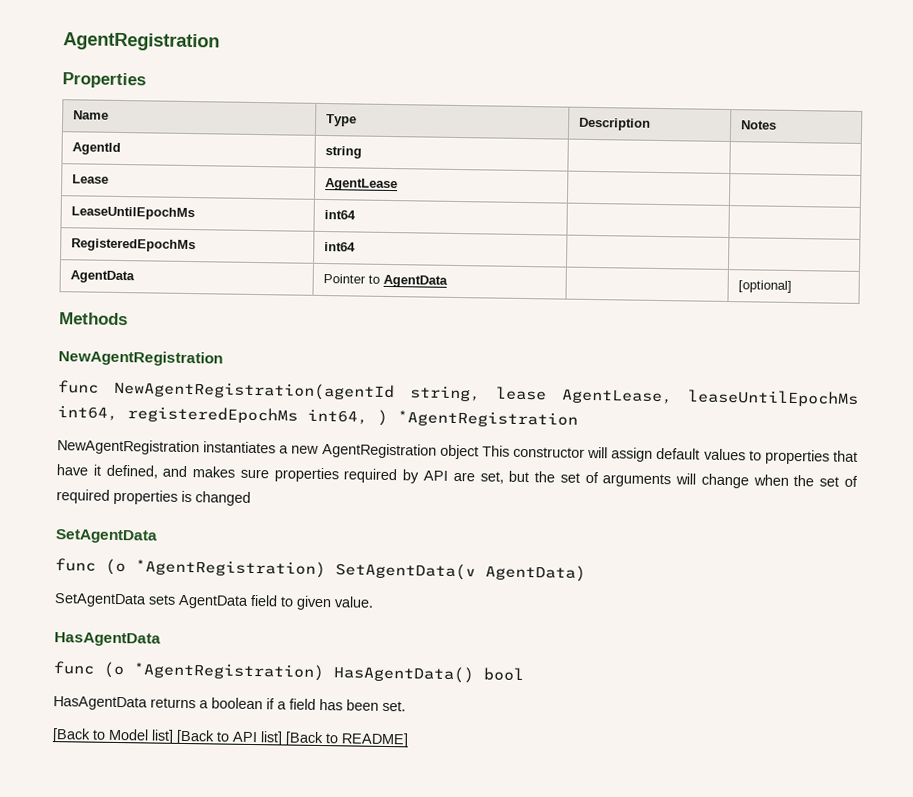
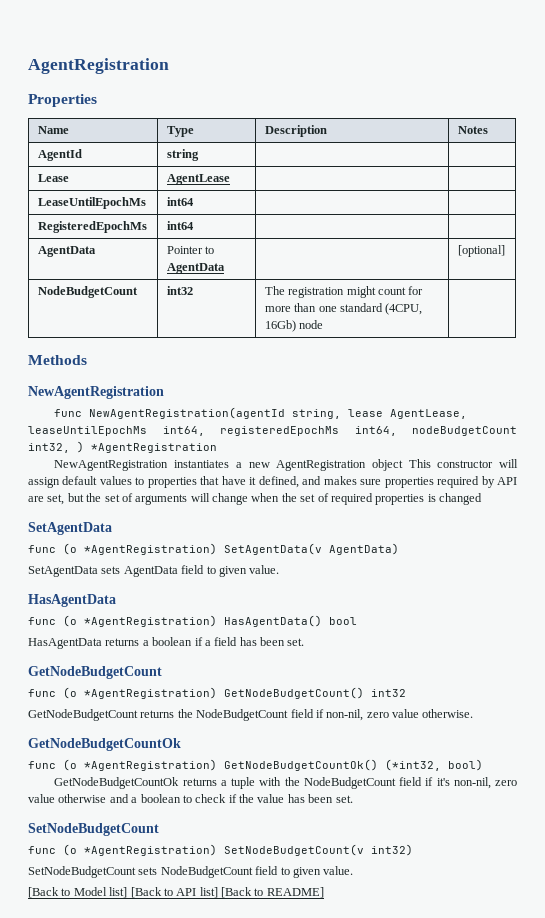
+ NodeBudgetCount | int32 | The registration might count for more than one standard (4CPU, 16Gb) node |
- func NewAgentRegistration(agentId string, lease AgentLease, leaseUntilEpochMs int64, registeredEpochMs int64, ) *AgentRegistration
+ func NewAgentRegistration(agentId string, lease AgentLease, leaseUntilEpochMs int64, registeredEpochMs int64, nodeBudgetCount int32, ) *AgentRegistration
  HasAgentData returns a boolean if a field has been set.
+ GetNodeBudgetCount
+ func (o *AgentRegistration) GetNodeBudgetCount() int32
+ GetNodeBudgetCount returns the NodeBudgetCount field if non-nil, zero value otherwise.
+ GetNodeBudgetCountOk
+ func (o *AgentRegistration) GetNodeBudgetCountOk() (*int32, bool)
+ GetNodeBudgetCountOk returns a tuple with the NodeBudgetCount field if it's non-nil, zero value otherwise and a boolean to check if the value has been set.
+ SetNodeBudgetCount
+ func (o *AgentRegistration) SetNodeBudgetCount(v int32)
+ SetNodeBudgetCount sets NodeBudgetCount field to given value.

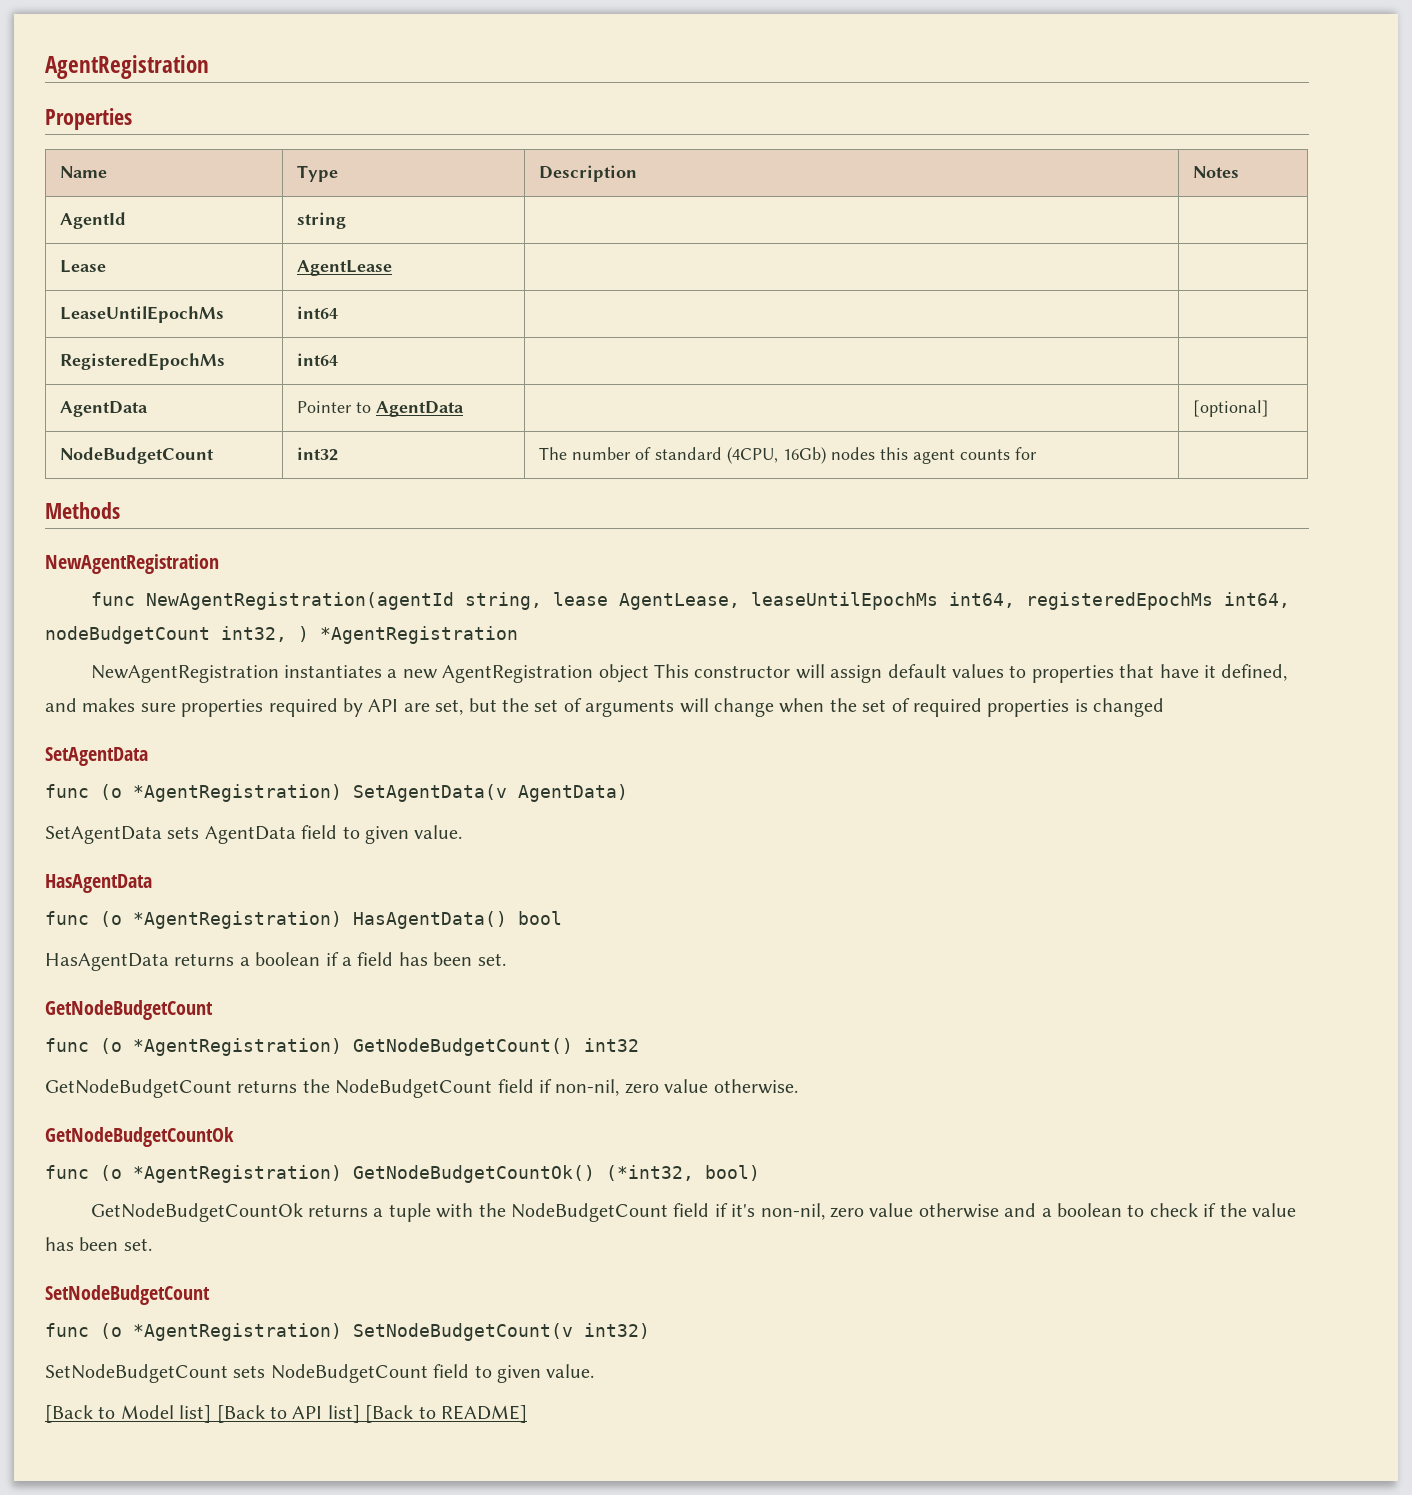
- NodeBudgetCount | int32 | The registration might count for more than one standard (4CPU, 16Gb) node |
+ NodeBudgetCount | int32 | The number of standard (4CPU, 16Gb) nodes this agent counts for |

